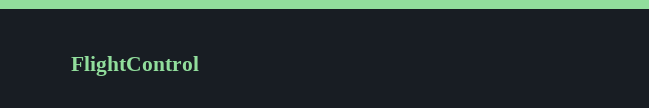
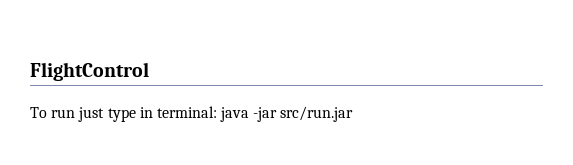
+ To run just type in terminal: java -jar src/run.jar

